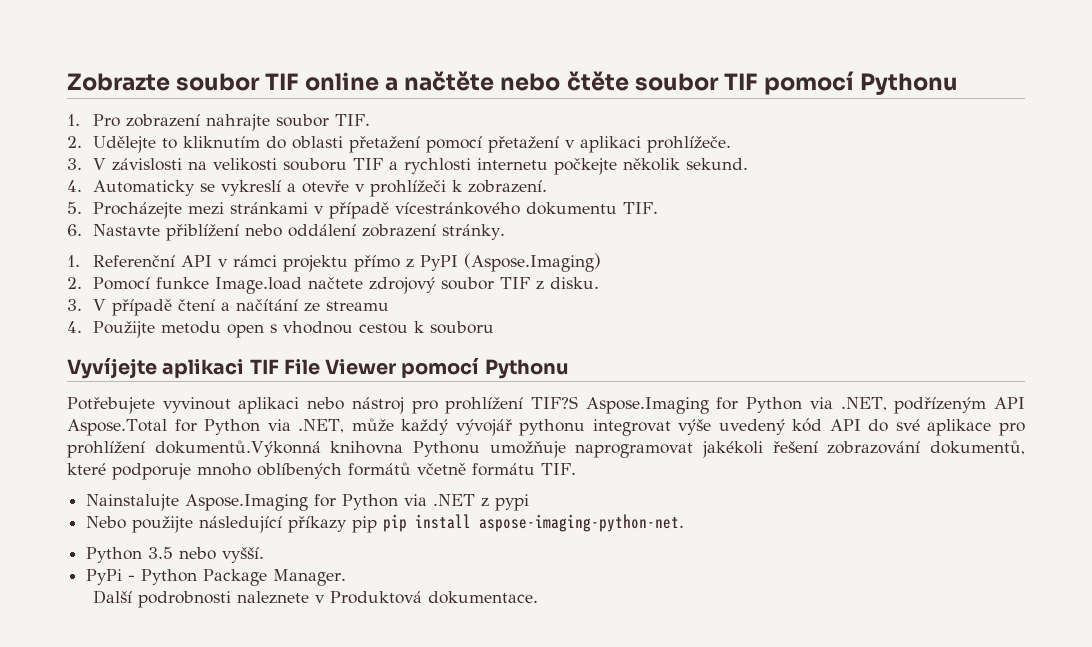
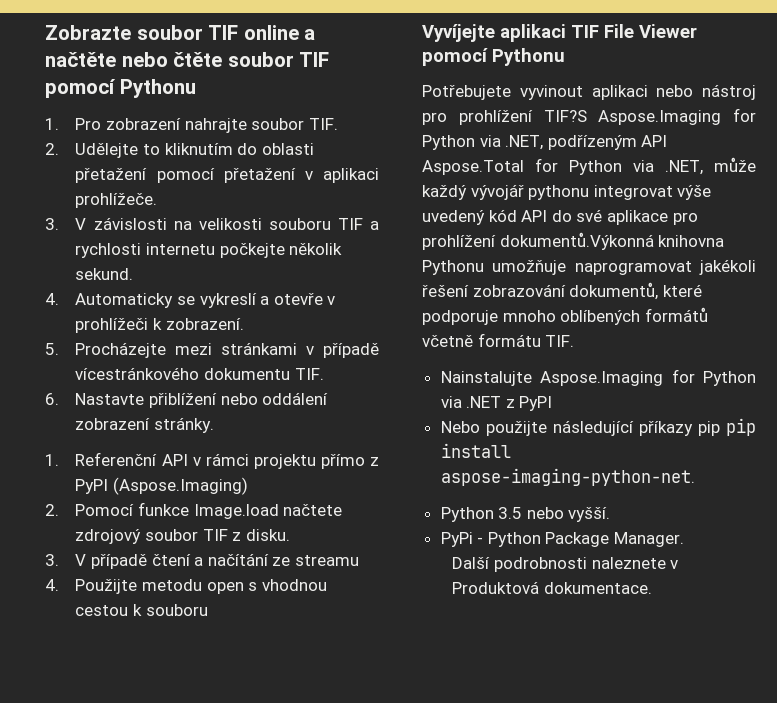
- Nainstalujte Aspose.Imaging for Python via .NET z pypi
+ Nainstalujte Aspose.Imaging for Python via .NET z PyPI

